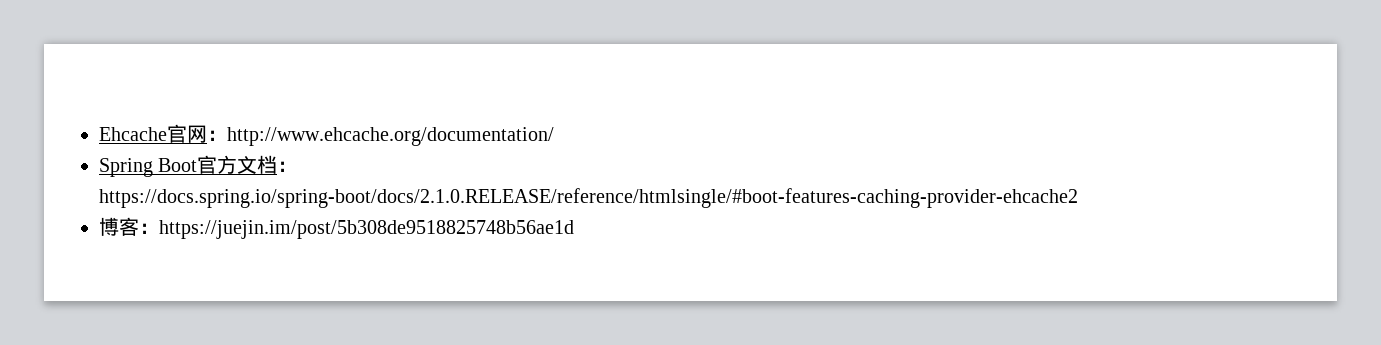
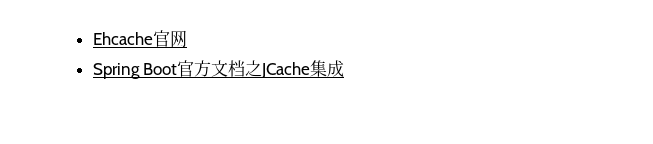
- Ehcache官网：http://www.ehcache.org/documentation/
+ Ehcache官网
- Spring Boot官方文档：https://docs.spring.io/spring-boot/docs/2.1.0.RELEASE/reference/htmlsingle/#boot-features-caching-provider-ehcache2
- 博客：https://juejin.im/post/5b308de9518825748b56ae1d
+ Spring Boot官方文档之JCache集成

